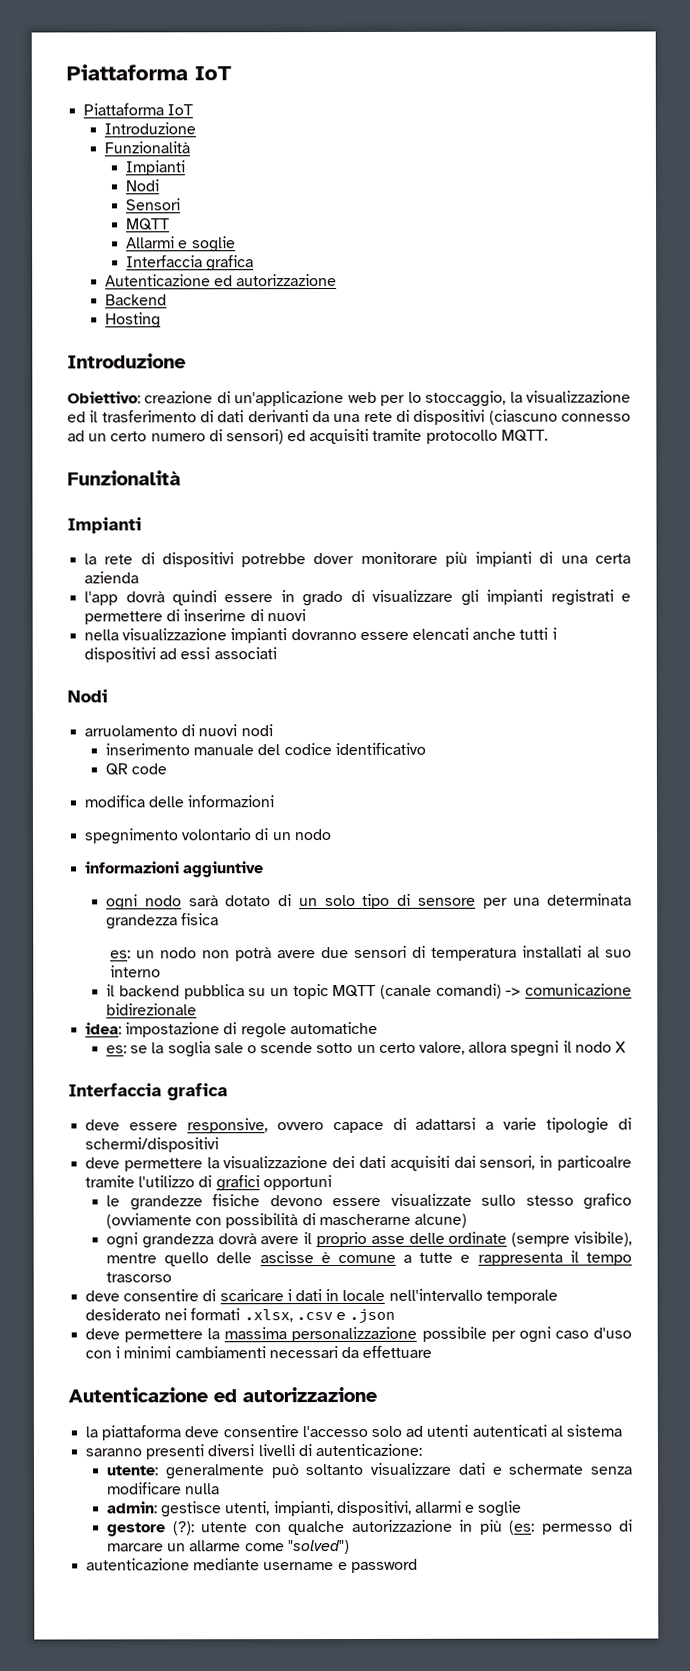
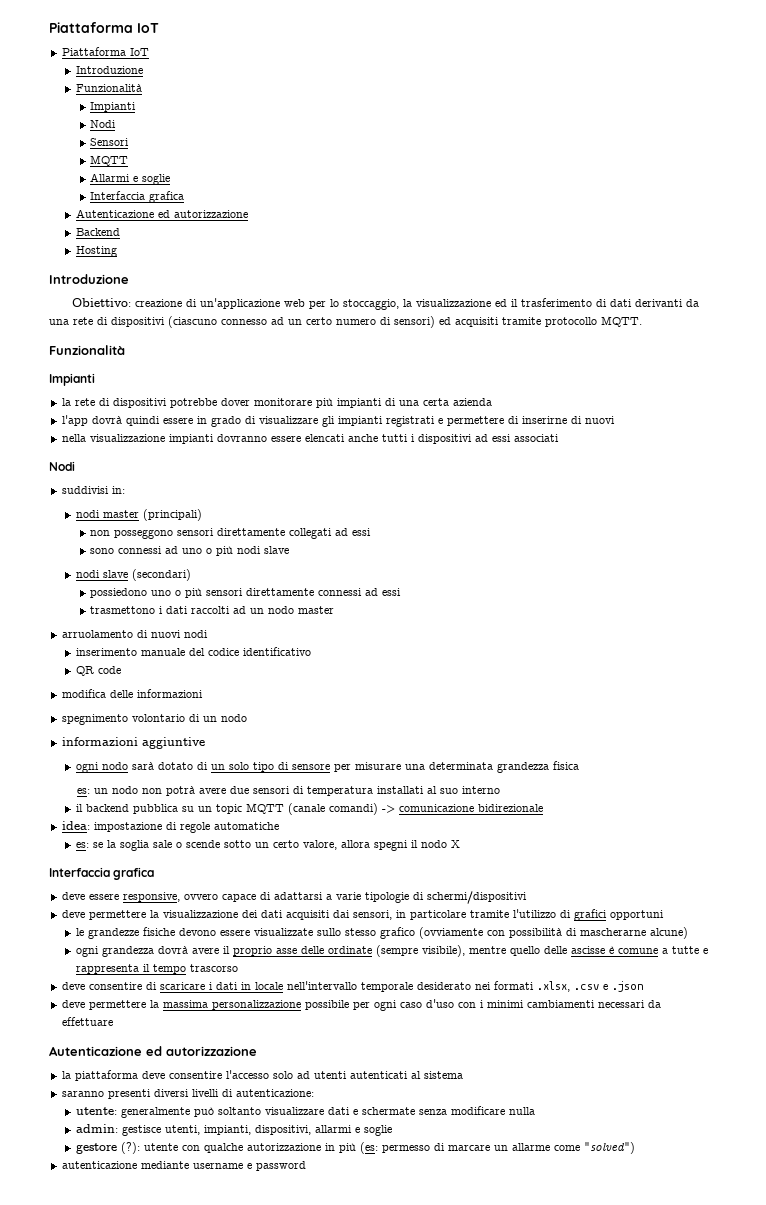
+ suddivisi in:
+ nodi master (principali)
+ non posseggono sensori direttamente collegati ad essi
+ sono connessi ad uno o più nodi slave
+ nodi slave (secondari)
+ possiedono uno o più sensori direttamente connessi ad essi
+ trasmettono i dati raccolti ad un nodo master
- ogni nodo sarà dotato di un solo tipo di sensore per una determinata grandezza fisica
+ ogni nodo sarà dotato di un solo tipo di sensore per misurare una determinata grandezza fisica
- deve permettere la visualizzazione dei dati acquisiti dai sensori, in particoalre tramite l'utilizzo di grafici opportuni
+ deve permettere la visualizzazione dei dati acquisiti dai sensori, in particolare tramite l'utilizzo di grafici opportuni

